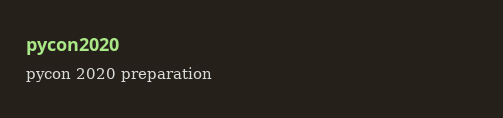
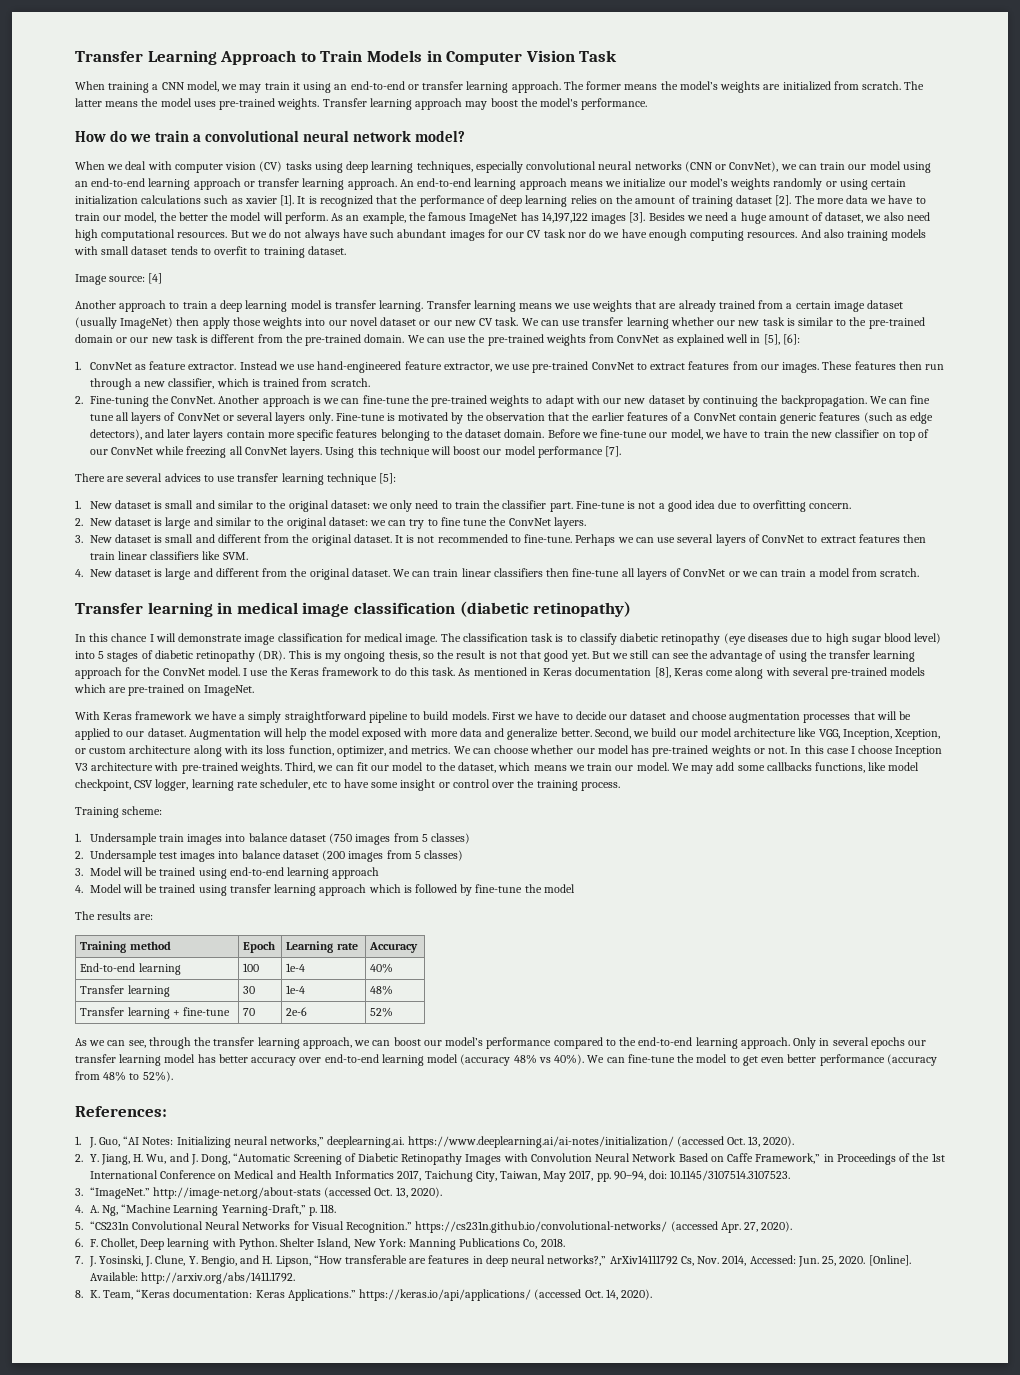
- pycon2020
- pycon 2020 preparation
+ Transfer Learning Approach to Train Models in Computer Vision Task
+ When training a CNN model, we may train it using an end-to-end or transfer learning approach. The former means the model’s weights are initialized from scratch. The latter means the model uses pre-trained weights. Transfer learning approach may boost the model's performance.
+ How do we train a convolutional neural network model?
+ When we deal with computer vision (CV) tasks using deep learning techniques, especially convolutional neural networks (CNN or ConvNet), we can train our model using an end-to-end learning approach or transfer learning approach. An end-to-end learning approach means we initialize our model’s weights randomly or using certain initialization calculations such as xavier [1]. It is recognized that the performance of deep learning relies on the amount of training dataset [2]. The more data we have to train our model, the better the model will perform. As an example, the famous ImageNet has 14,197,122 images [3]. Besides we need a huge amount of dataset, we also need high computational resources. But we do not always have such abundant images for our CV task nor do we have enough computing resources. And also training models with small dataset tends to overfit to training dataset.
+ Image source: [4]
+ Another approach to train a deep learning model is transfer learning. Transfer learning means we use weights that are already trained from a certain image dataset (usually ImageNet) then apply those weights into our novel dataset or our new CV task. We can use transfer learning whether our new task is similar to the pre-trained domain or our new task is different from the pre-trained domain. We can use the pre-trained weights from ConvNet as explained well in [5], [6]:
+ 1. ConvNet as feature extractor. Instead we use hand-engineered feature extractor, we use pre-trained ConvNet to extract features from our images. These features then run through a new classifier, which is trained from scratch.
+ 2. Fine-tuning the ConvNet. Another approach is we can fine-tune the pre-trained weights to adapt with our new dataset by continuing the backpropagation. We can fine tune all layers of ConvNet or several layers only. Fine-tune is motivated by the observation that the earlier features of a ConvNet contain generic features (such as edge detectors), and later layers contain more specific features belonging to the dataset domain. Before we fine-tune our model, we have to train the new classifier on top of our ConvNet while freezing all ConvNet layers. Using this technique will boost our model performance [7].
+ There are several advices to use transfer learning technique [5]:
+ 1. New dataset is small and similar to the original dataset: we only need to train the classifier part. Fine-tune is not a good idea due to overfitting concern.
+ 2. New dataset is large and similar to the original dataset: we can try to fine tune the ConvNet layers.
+ 3. New dataset is small and different from the original dataset. It is not recommended to fine-tune. Perhaps we can use several layers of ConvNet to extract features then train linear classifiers like SVM.
+ 4. New dataset is large and different from the original dataset. We can train linear classifiers then fine-tune all layers of ConvNet or we can train a model from scratch.
+ Transfer learning in medical image classification (diabetic retinopathy)
+ In this chance I will demonstrate image classification for medical image. The classification task is to classify diabetic retinopathy (eye diseases due to high sugar blood level) into 5 stages of diabetic retinopathy (DR). This is my ongoing thesis, so the result is not that good yet. But we still can see the advantage of using the transfer learning approach for the ConvNet model. I use the Keras framework to do this task. As mentioned in Keras documentation [8], Keras come along with several pre-trained models which are pre-trained on ImageNet.
+ With Keras framework we have a simply straightforward pipeline to build models. First we have to decide our dataset and choose augmentation processes that will be applied to our dataset. Augmentation will help the model exposed with more data and generalize better. Second, we build our model architecture like VGG, Inception, Xception, or custom architecture along with its loss function, optimizer, and metrics. We can choose whether our model has pre-trained weights or not. In this case I choose Inception V3 architecture with pre-trained weights. Third, we can fit our model to the dataset, which means we train our model. We may add some callbacks functions, like model checkpoint, CSV logger, learning rate scheduler, etc to have some insight or control over the training process.
+ Training scheme:
+ 1. Undersample train images into balance dataset (750 images from 5 classes)
+ 2. Undersample test images into balance dataset (200 images from 5 classes)
+ 3. Model will be trained using end-to-end learning approach
+ 4. Model will be trained using transfer learning approach which is followed by fine-tune the model
+ The results are:
+ Training method | Epoch | Learning rate | Accuracy
+ End-to-end learning | 100 | 1e-4 | 40%
+ Transfer learning | 30 | 1e-4 | 48%
+ Transfer learning + fine-tune | 70 | 2e-6 | 52%
+ As we can see, through the transfer learning approach, we can boost our model’s performance compared to the end-to-end learning approach. Only in several epochs our transfer learning model has better accuracy over end-to-end learning model (accuracy 48% vs 40%). We can fine-tune the model to get even better performance (accuracy from 48% to 52%).
+ References:
+ 1. J. Guo, “AI Notes: Initializing neural networks,” deeplearning.ai. https://www.deeplearning.ai/ai-notes/initialization/ (accessed Oct. 13, 2020).
+ 2. Y. Jiang, H. Wu, and J. Dong, “Automatic Screening of Diabetic Retinopathy Images with Convolution Neural Network Based on Caffe Framework,” in Proceedings of the 1st International Conference on Medical and Health Informatics 2017, Taichung City, Taiwan, May 2017, pp. 90–94, doi: 10.1145/3107514.3107523.
+ 3. “ImageNet.” http://image-net.org/about-stats (accessed Oct. 13, 2020).
+ 4. A. Ng, “Machine Learning Yearning-Draft,” p. 118.
+ 5. “CS231n Convolutional Neural Networks for Visual Recognition.” https://cs231n.github.io/convolutional-networks/ (accessed Apr. 27, 2020).
+ 6. F. Chollet, Deep learning with Python. Shelter Island, New York: Manning Publications Co, 2018.
+ 7. J. Yosinski, J. Clune, Y. Bengio, and H. Lipson, “How transferable are features in deep neural networks?,” ArXiv14111792 Cs, Nov. 2014, Accessed: Jun. 25, 2020. [Online]. Available: http://arxiv.org/abs/1411.1792.
+ 8. K. Team, “Keras documentation: Keras Applications.” https://keras.io/api/applications/ (accessed Oct. 14, 2020).

